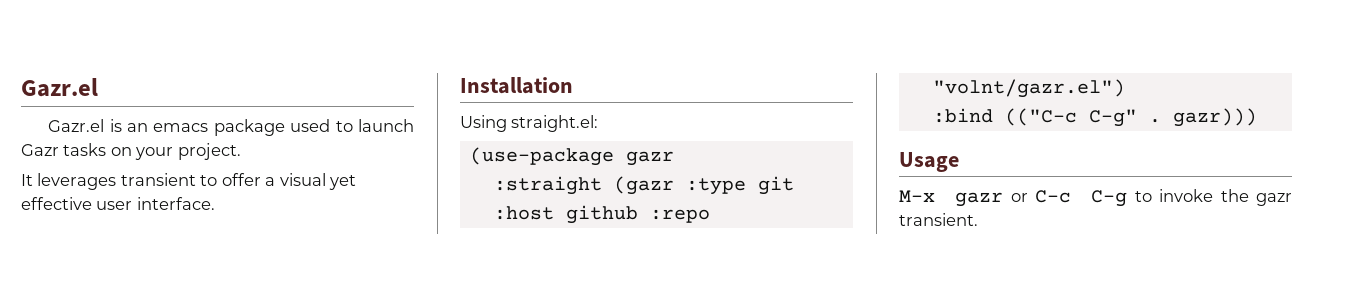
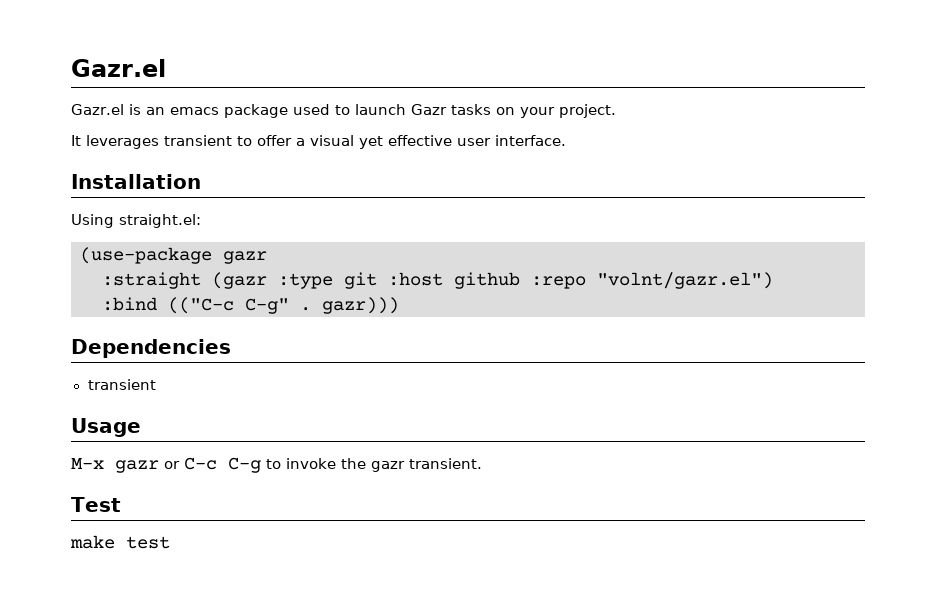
+ Dependencies
+ transient
+ Test
+ make test

